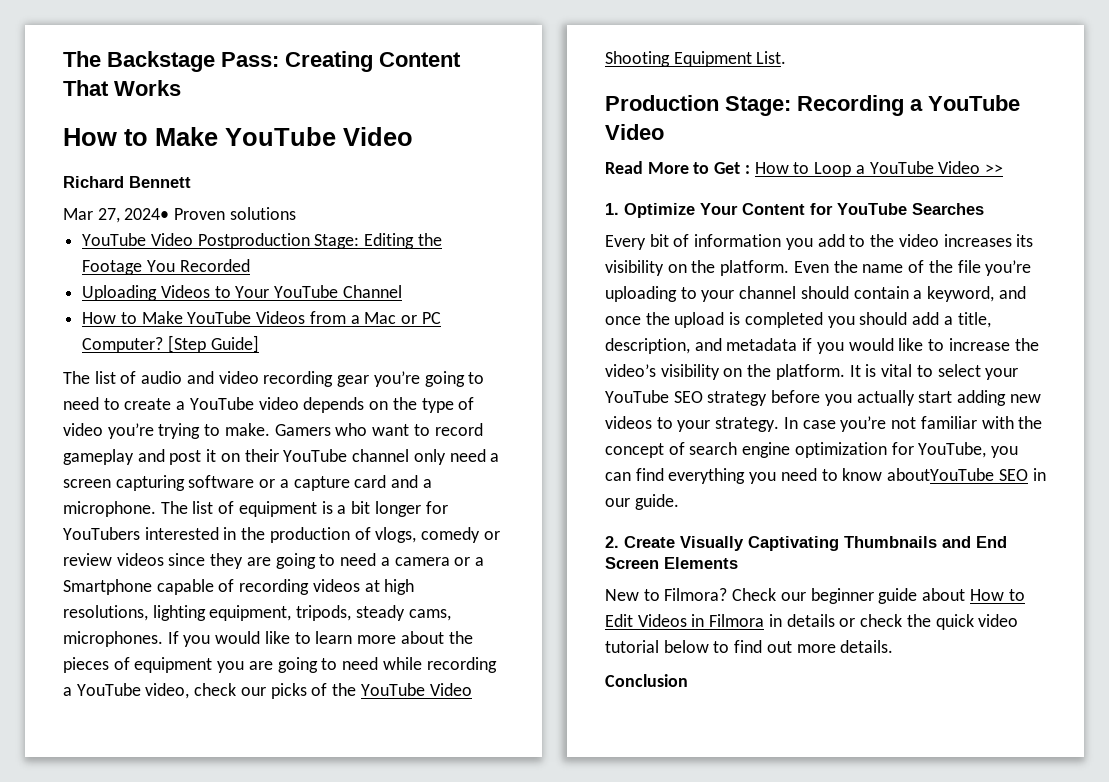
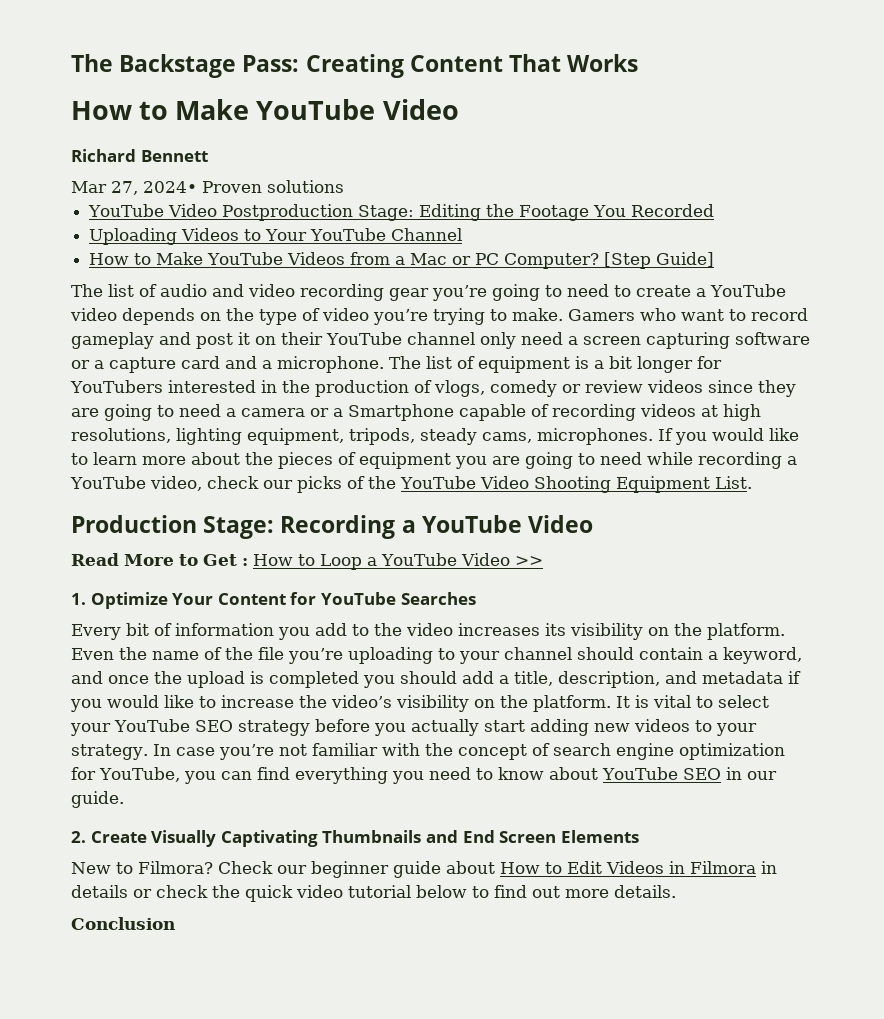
- In case you’re not familiar with the concept of search engine optimization for YouTube, you can find everything you need to know aboutYouTube SEO in our guide.
+ In case you’re not familiar with the concept of search engine optimization for YouTube, you can find everything you need to know about YouTube SEO in our guide.

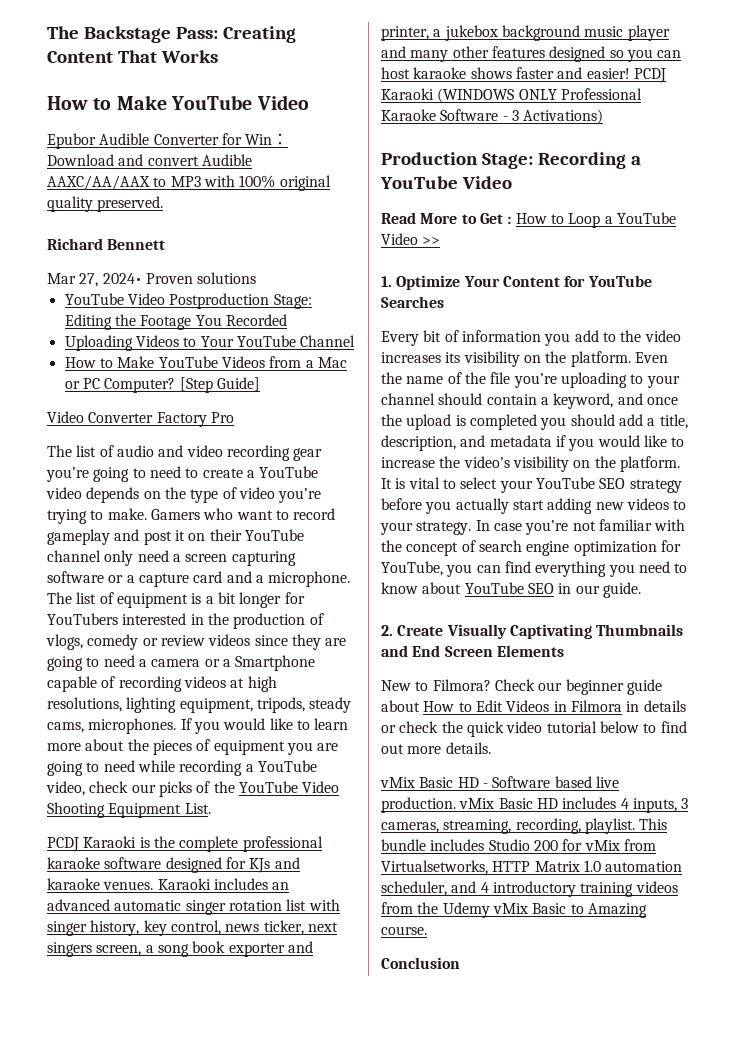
+ Epubor Audible Converter for Win：Download and convert Audible AAXC/AA/AAX to MP3 with 100% original quality preserved.
+ Video Converter Factory Pro
+ PCDJ Karaoki is the complete professional karaoke software designed for KJs and karaoke venues. Karaoki includes an advanced automatic singer rotation list with singer history, key control, news ticker, next singers screen, a song book exporter and printer, a jukebox background music player and many other features designed so you can host karaoke shows faster and easier! PCDJ Karaoki (WINDOWS ONLY Professional Karaoke Software - 3 Activations)
+ vMix Basic HD - Software based live production. vMix Basic HD includes 4 inputs, 3 cameras, streaming, recording, playlist. This bundle includes Studio 200 for vMix from Virtualsetworks, HTTP Matrix 1.0 automation scheduler, and 4 introductory training videos from the Udemy vMix Basic to Amazing course.

